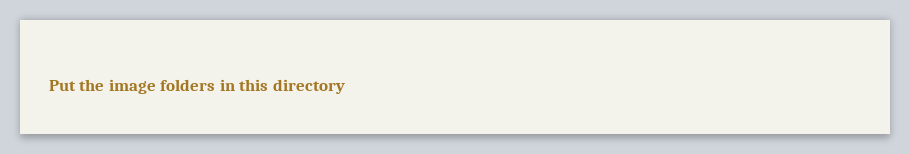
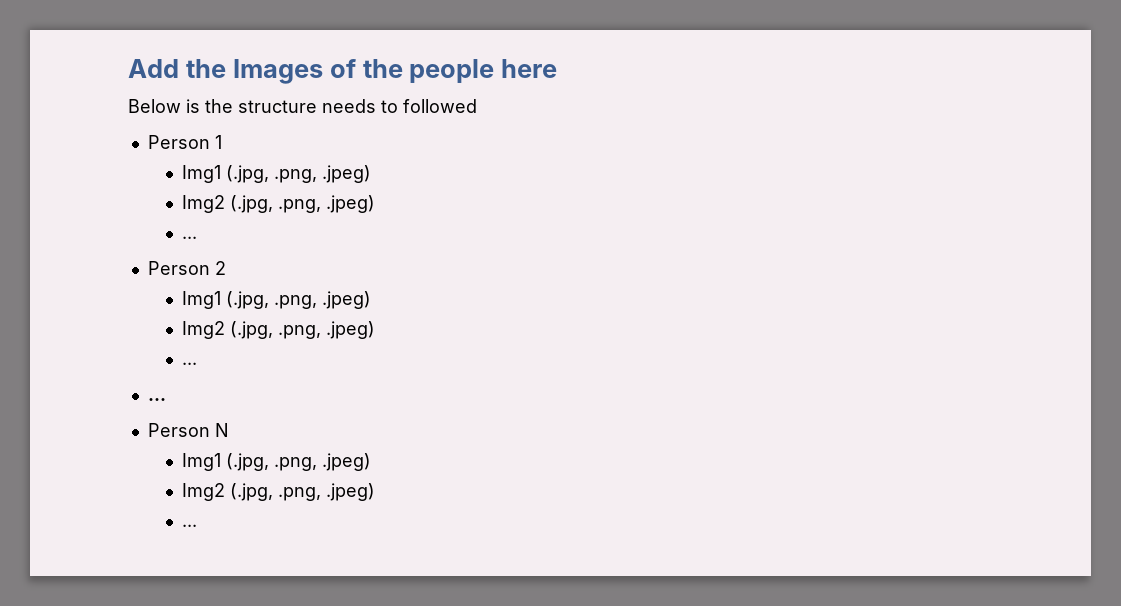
- Put the image folders in this directory
+ Add the Images of the people here
+ Below is the structure needs to followed
+ Person 1
+ Img1 (.jpg, .png, .jpeg)
+ Img2 (.jpg, .png, .jpeg)
+ ...
+ Person 2
+ Img1 (.jpg, .png, .jpeg)
+ Img2 (.jpg, .png, .jpeg)
+ ...
+ ...
+ Person N
+ Img1 (.jpg, .png, .jpeg)
+ Img2 (.jpg, .png, .jpeg)
+ ...

